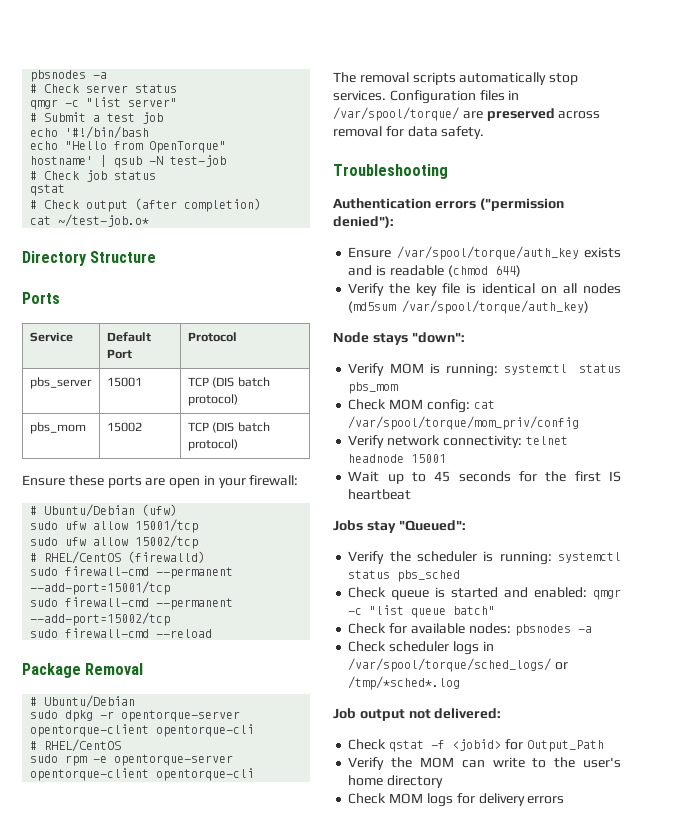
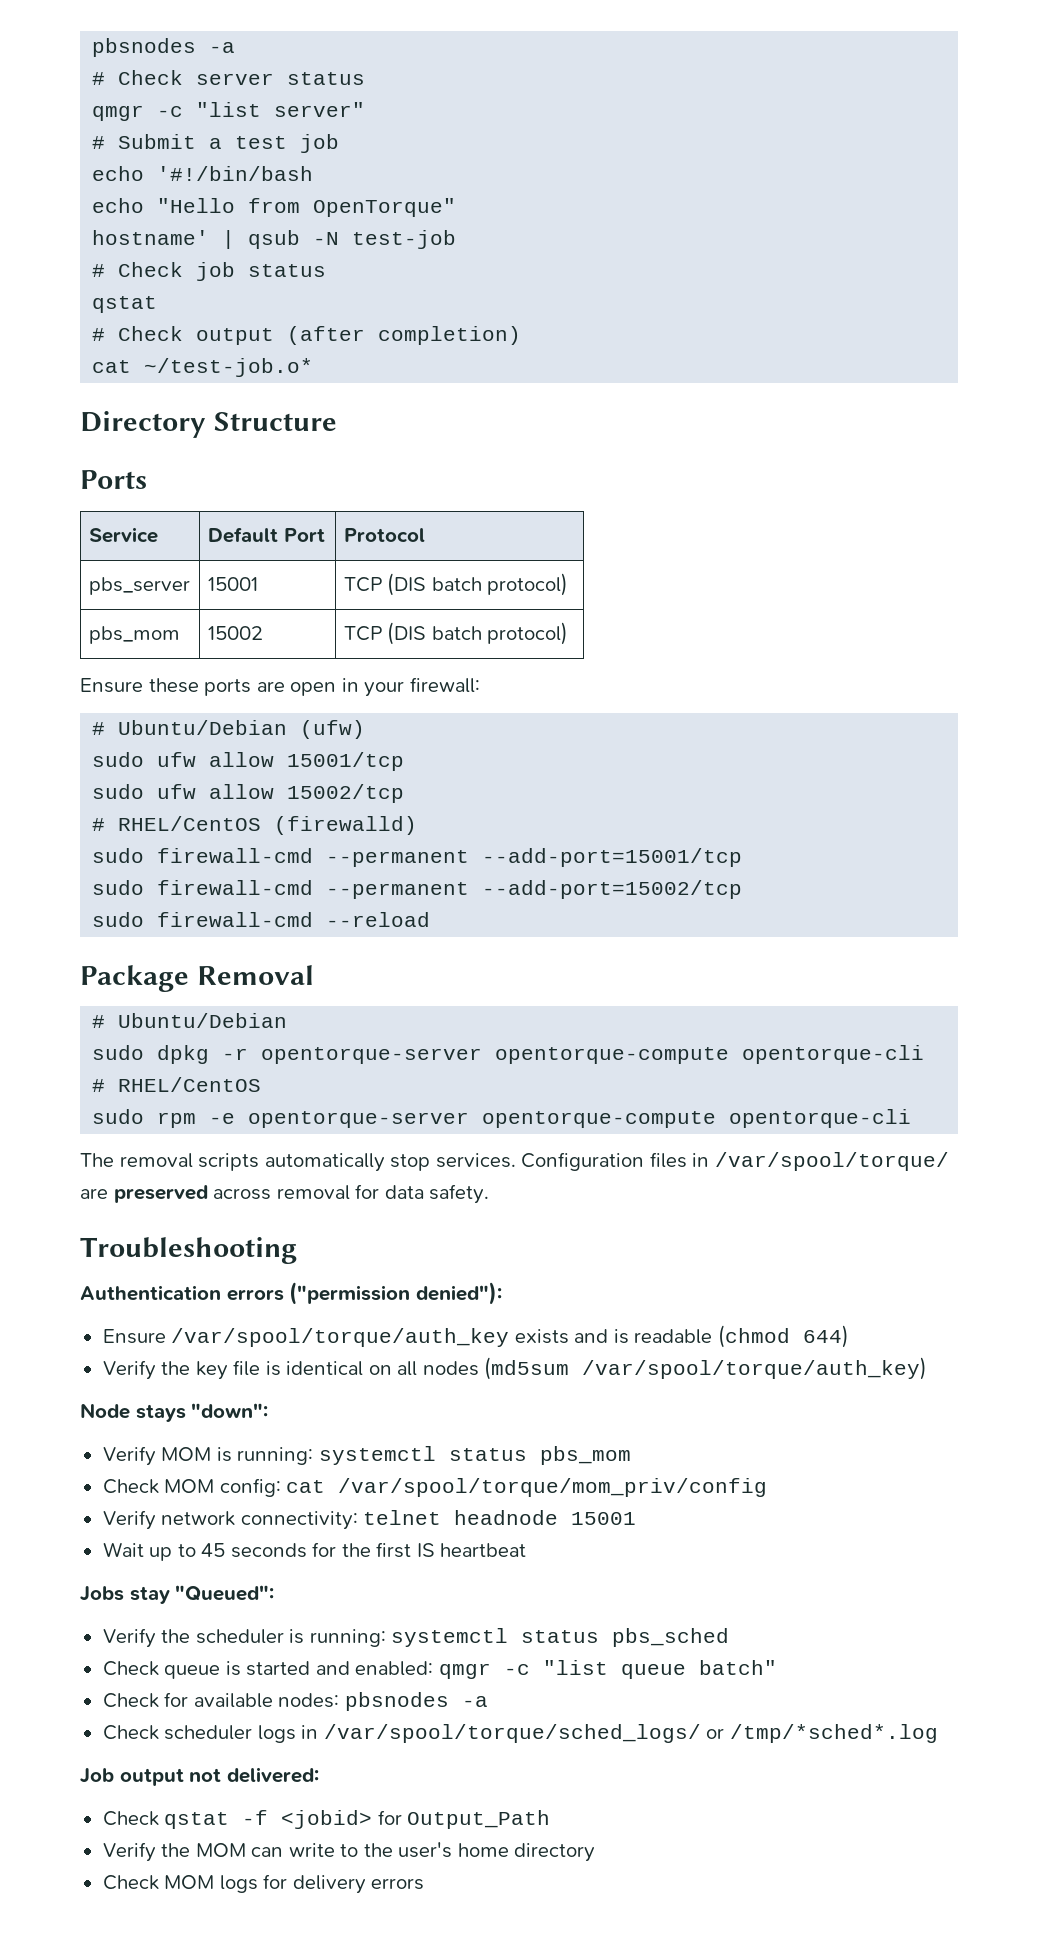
- sudo dpkg -r opentorque-server opentorque-client opentorque-cli
+ sudo dpkg -r opentorque-server opentorque-compute opentorque-cli
- sudo rpm -e opentorque-server opentorque-client opentorque-cli
+ sudo rpm -e opentorque-server opentorque-compute opentorque-cli

